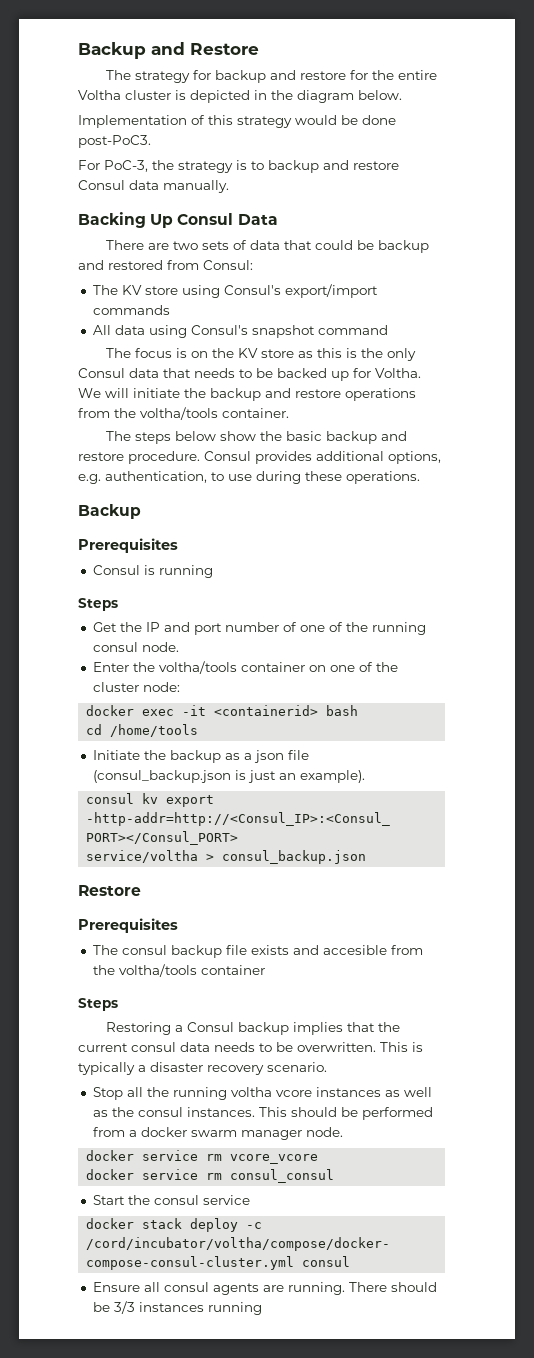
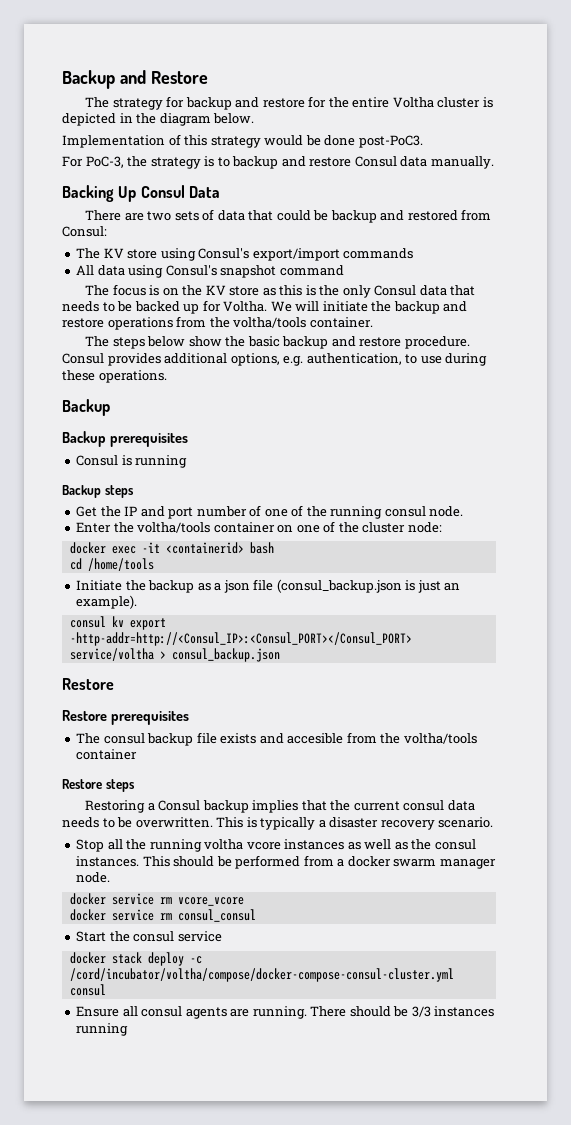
  Consul provides additional options, e.g. authentication, to use during these operations.
  Backup
- Prerequisites
+ Backup prerequisites
  Consul is running
- Steps
+ Backup steps
  service/voltha > consul_backup.json
  Restore
- Prerequisites
+ Restore prerequisites
  The consul backup file exists and accesible from the voltha/tools container
- Steps
+ Restore steps

